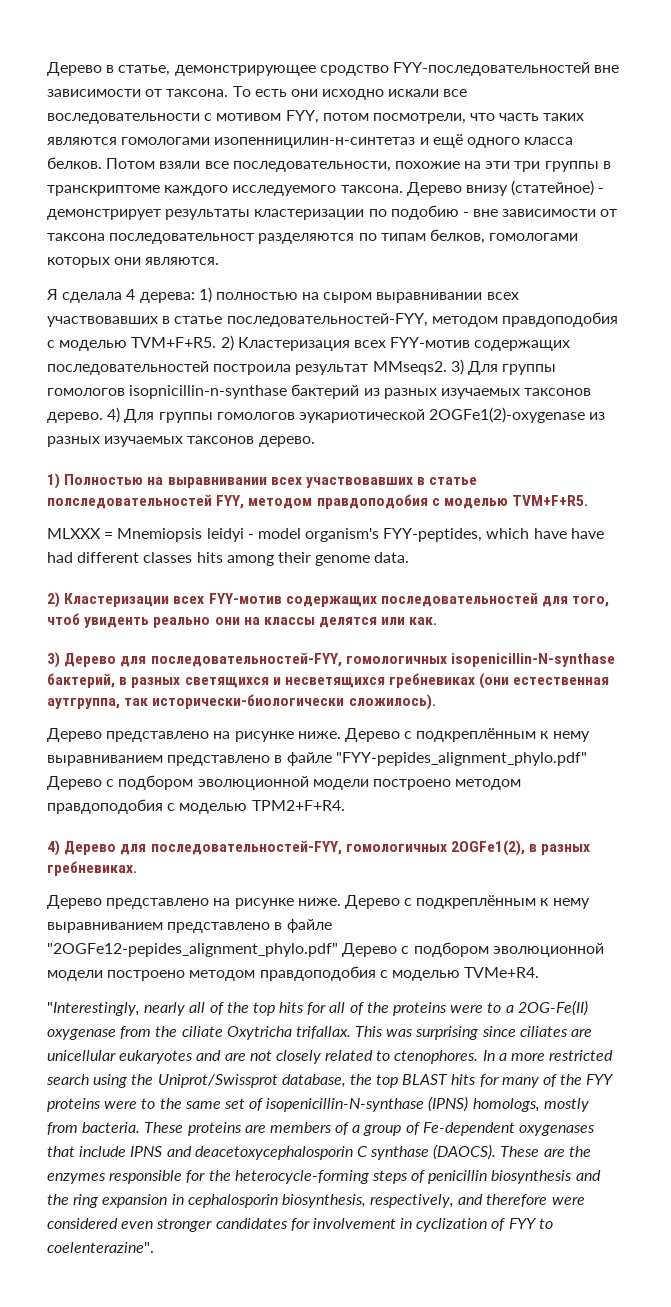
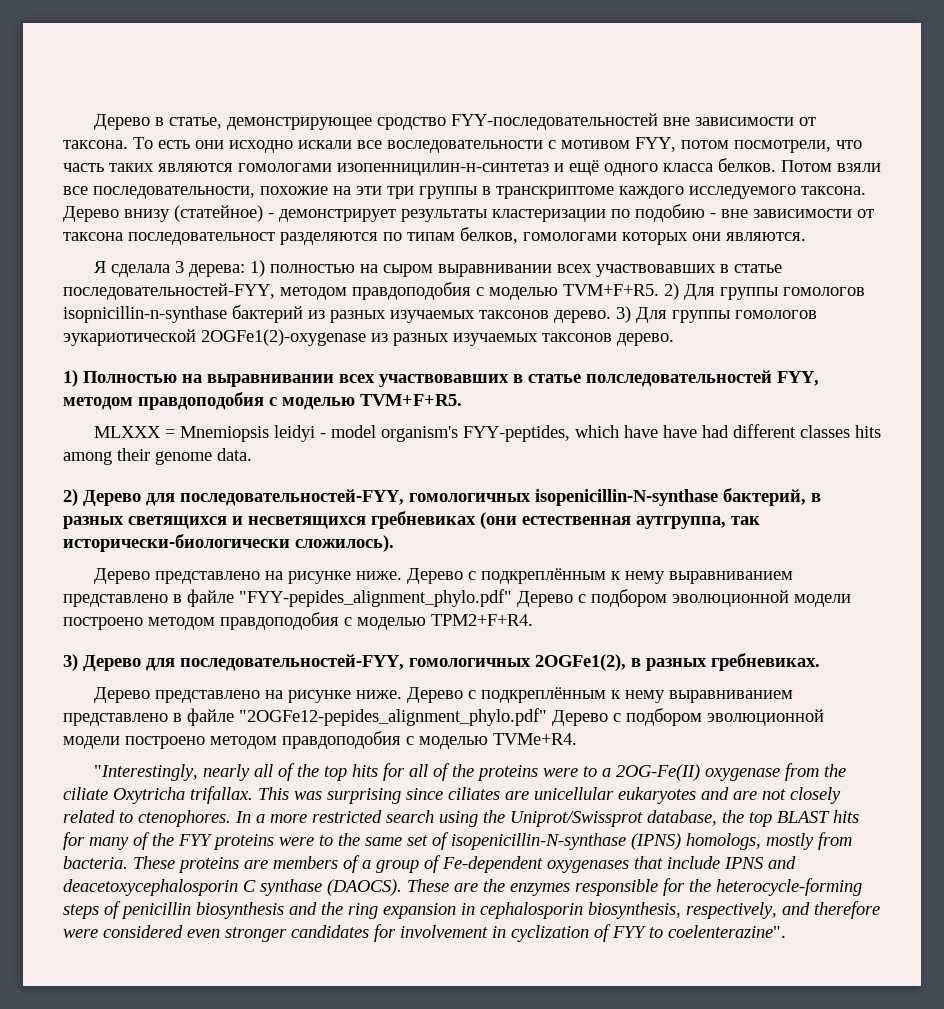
- Я сделала 4 дерева: 1) полностью на сыром выравнивании всех участвовавших в статье последовательностей-FYY, методом правдоподобия с моделью TVM+F+R5.
+ Я сделала 3 дерева: 1) полностью на сыром выравнивании всех участвовавших в статье последовательностей-FYY, методом правдоподобия с моделью TVM+F+R5.
- 2) Кластеризация всех FYY-мотив содержащих последовательностей построила результат MMseqs2. 3) Для группы гомологов isopnicillin-n-synthase бактерий из разных изучаемых таксонов дерево.
+ 2) Для группы гомологов isopnicillin-n-synthase бактерий из разных изучаемых таксонов дерево.
- 4) Для группы гомологов эукариотической 2OGFe1(2)-oxygenase из разных изучаемых таксонов дерево.
+ 3) Для группы гомологов эукариотической 2OGFe1(2)-oxygenase из разных изучаемых таксонов дерево.
- 2) Кластеризации всех FYY-мотив содержащих последовательностей для того, чтоб увиденть реально они на классы делятся или как.
- 3) Дерево для последовательностей-FYY, гомологичных isopenicillin-N-synthase бактерий, в разных светящихся и несветящихся гребневиках (они естественная аутгруппа, так исторически-биологически сложилось).
+ 2) Дерево для последовательностей-FYY, гомологичных isopenicillin-N-synthase бактерий, в разных светящихся и несветящихся гребневиках (они естественная аутгруппа, так исторически-биологически сложилось).
- 4) Дерево для последовательностей-FYY, гомологичных 2OGFe1(2), в разных гребневиках.
+ 3) Дерево для последовательностей-FYY, гомологичных 2OGFe1(2), в разных гребневиках.

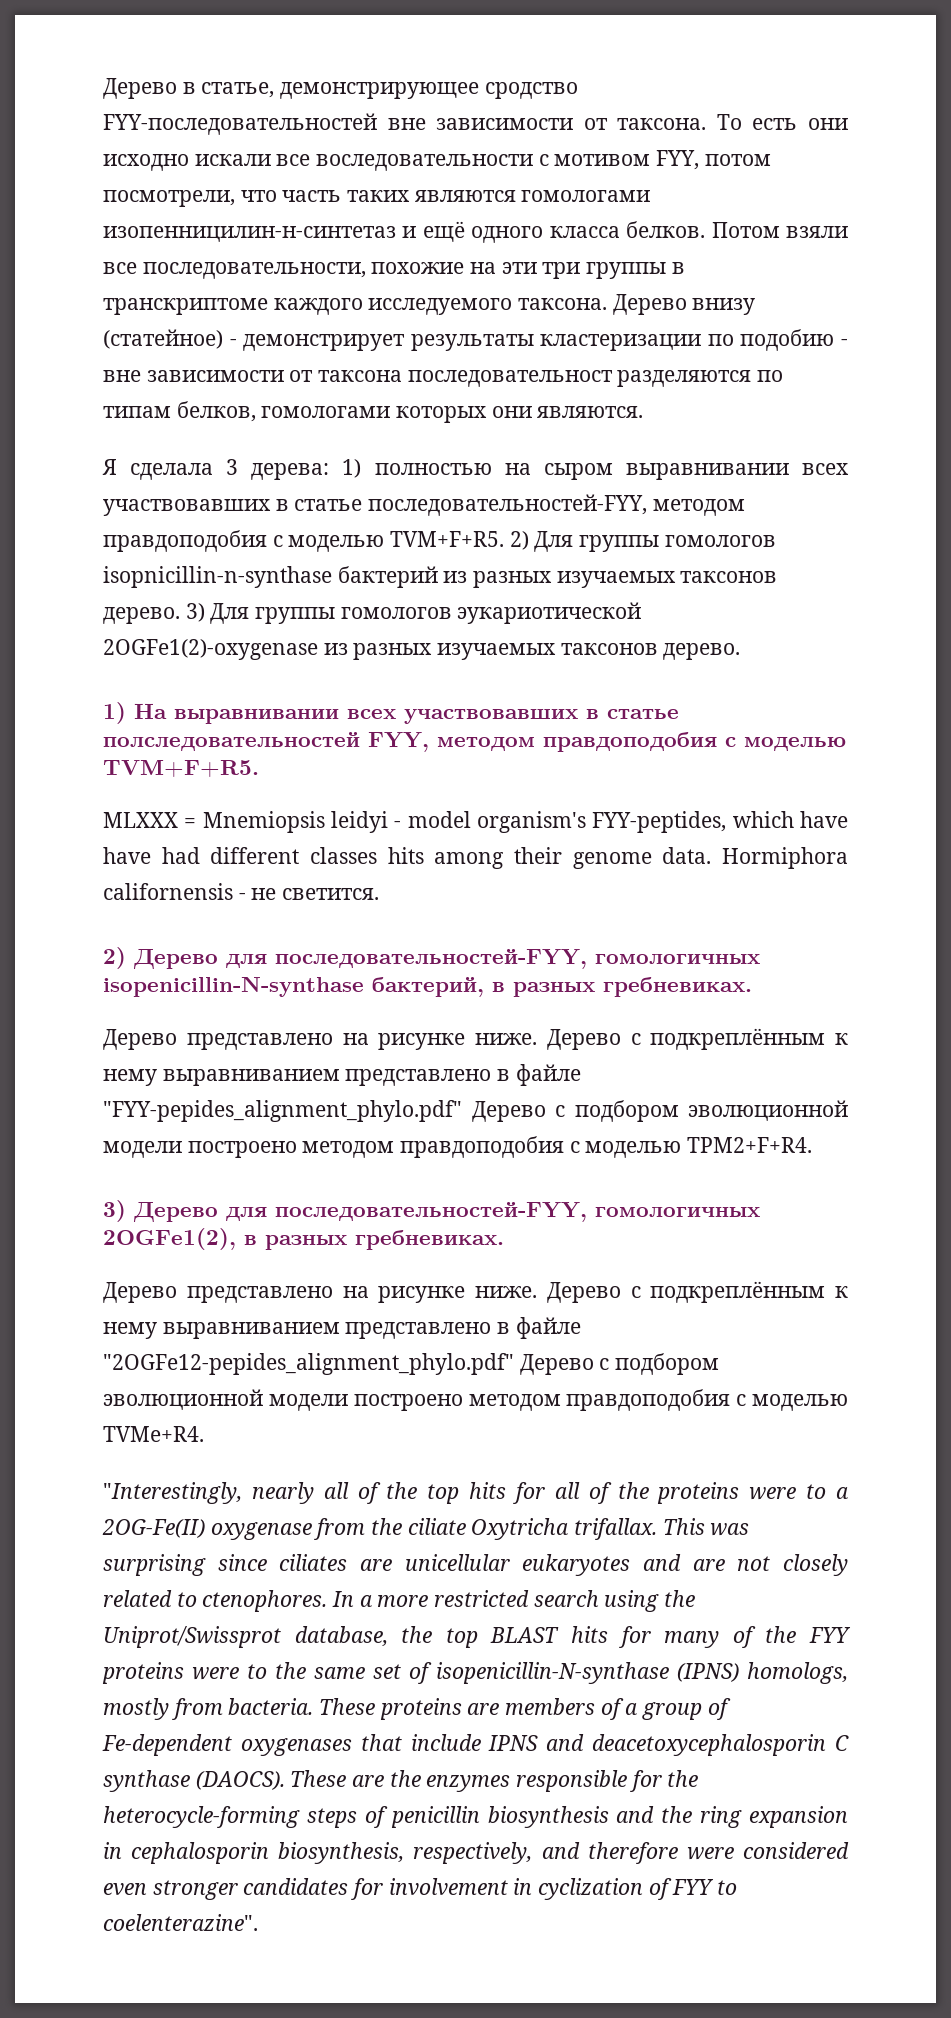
- 1) Полностью на выравнивании всех участвовавших в статье полследовательностей FYY, методом правдоподобия с моделью TVM+F+R5.
+ 1) На выравнивании всех участвовавших в статье полследовательностей FYY, методом правдоподобия с моделью TVM+F+R5.
+ Hormiphora californensis - не светится.
- 2) Дерево для последовательностей-FYY, гомологичных isopenicillin-N-synthase бактерий, в разных светящихся и несветящихся гребневиках (они естественная аутгруппа, так исторически-биологически сложилось).
+ 2) Дерево для последовательностей-FYY, гомологичных isopenicillin-N-synthase бактерий, в разных гребневиках.

